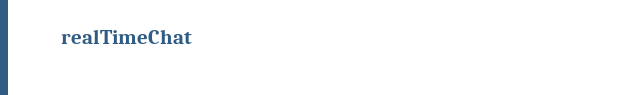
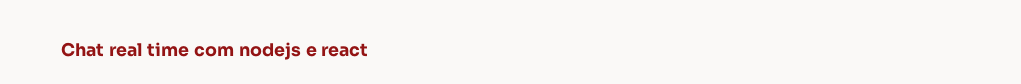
- realTimeChat
+ Chat real time com nodejs e react

